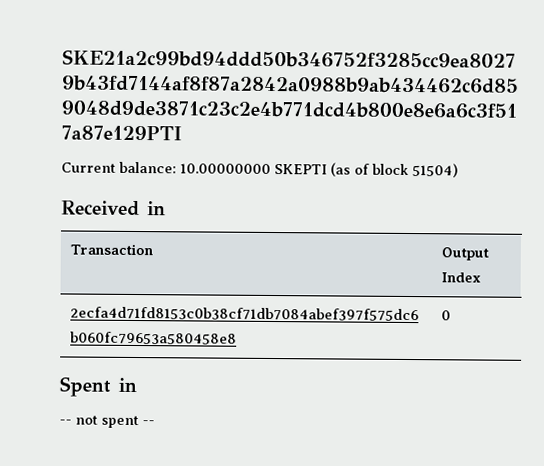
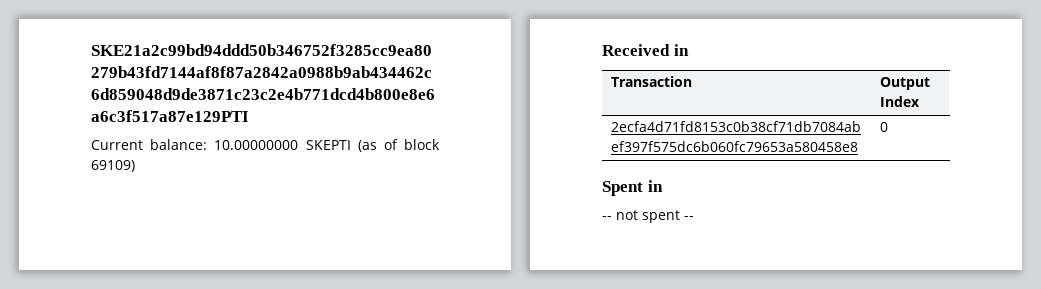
- Current balance: 10.00000000 SKEPTI (as of block 51504)
+ Current balance: 10.00000000 SKEPTI (as of block 69109)

